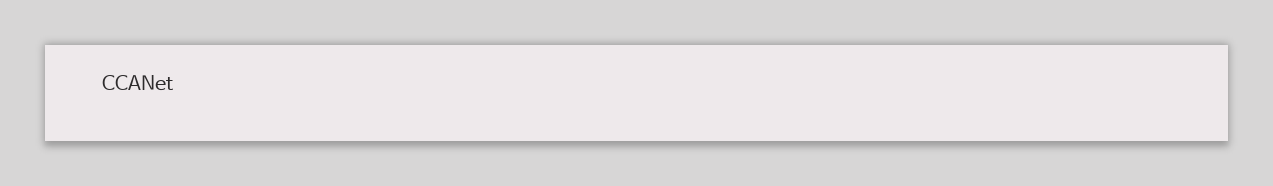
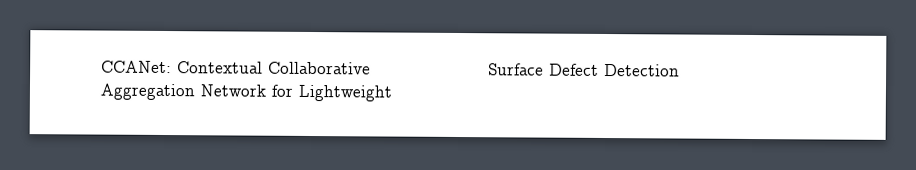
- CCANet
+ CCANet: Contextual Collaborative Aggregation Network for Lightweight Surface Defect Detection

